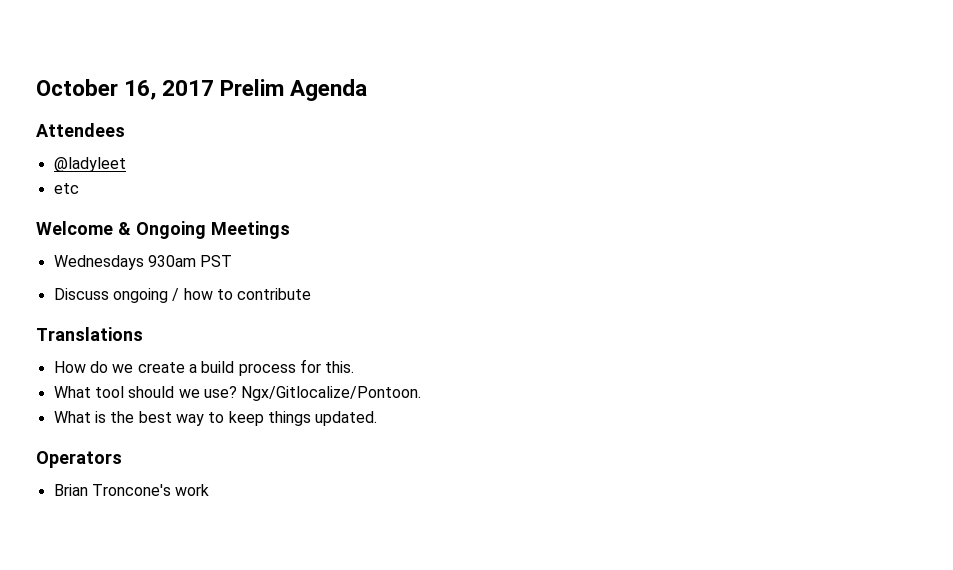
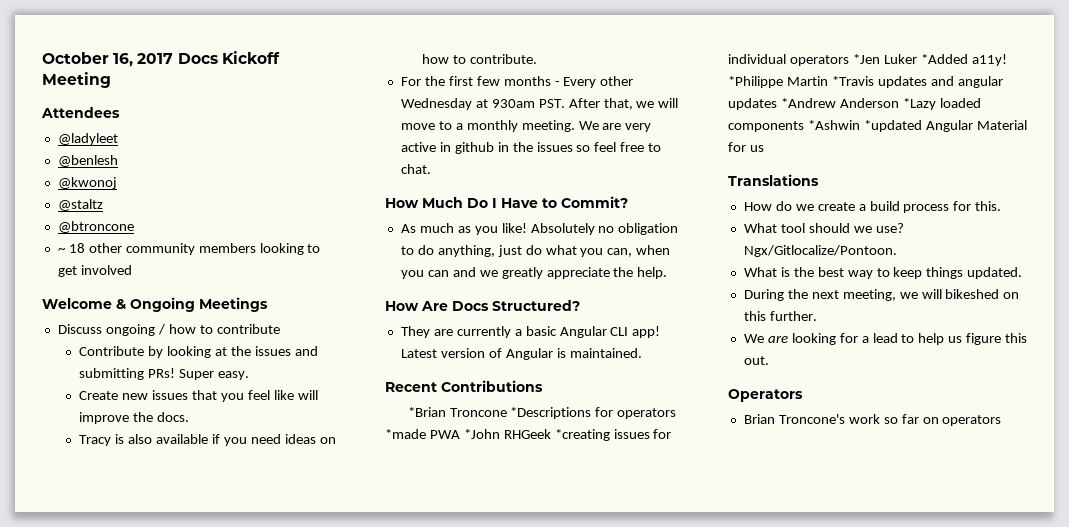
- October 16, 2017 Prelim Agenda
+ October 16, 2017 Docs Kickoff Meeting
- etc
+ @benlesh
+ @kwonoj
+ @staltz
+ @btroncone
+ ~ 18 other community members looking to get involved
- Wednesdays 930am PST
+ Contribute by looking at the issues and submitting PRs! Super easy.
+ Create new issues that you feel like will improve the docs.
+ Tracy is also available if you need ideas on how to contribute.
+ For the first few months - Every other Wednesday at 930am PST. After that, we will move to a monthly meeting. We are very active in github in the issues so feel free to chat.
+ How Much Do I Have to Commit?
+ As much as you like! Absolutely no obligation to do anything, just do what you can, when you can and we greatly appreciate the help.
+ How Are Docs Structured?
+ They are currently a basic Angular CLI app! Latest version of Angular is maintained.
+ Recent Contributions
+ *Brian Troncone *Descriptions for operators *made PWA *John RHGeek *creating issues for individual operators *Jen Luker *Added a11y! *Philippe Martin *Travis updates and angular updates *Andrew Anderson *Lazy loaded components *Ashwin *updated Angular Material for us
+ During the next meeting, we will bikeshed on this further.
+ We are looking for a lead to help us figure this out.
- Brian Troncone's work
+ Brian Troncone's work so far on operators

